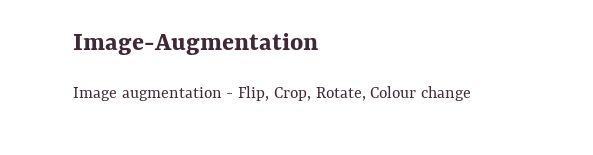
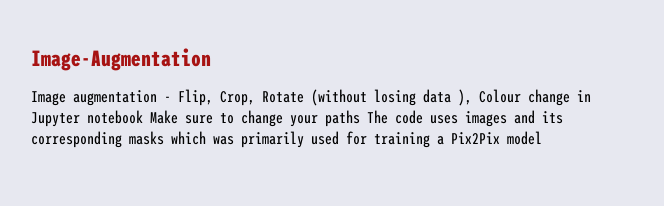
- Image augmentation - Flip, Crop, Rotate, Colour change
+ Image augmentation - Flip, Crop, Rotate (without losing data ), Colour change in Jupyter notebook Make sure to change your paths The code uses images and its corresponding masks which was primarily used for training a Pix2Pix model

